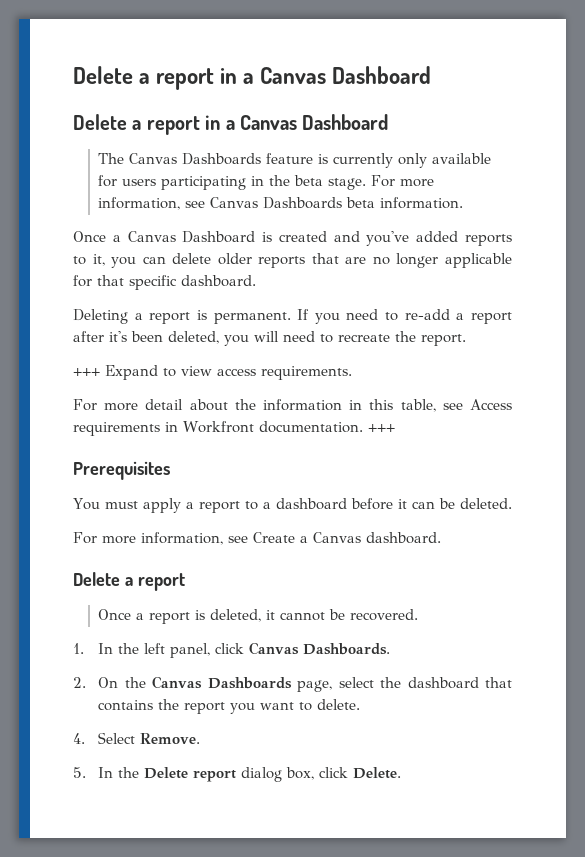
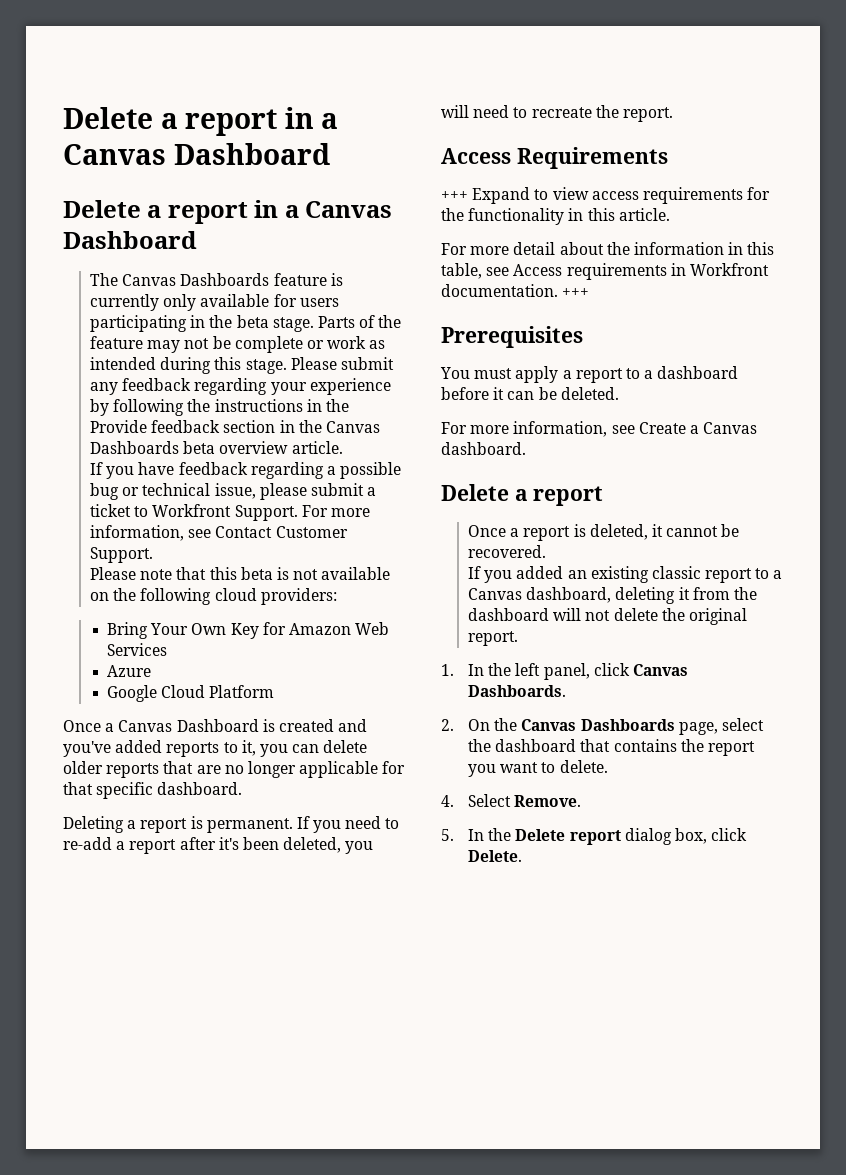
- For more information, see Canvas Dashboards beta information.
+ Parts of the feature may not be complete or work as intended during this stage. Please submit any feedback regarding your experience by following the instructions in the Provide feedback section in the Canvas Dashboards beta overview article.
+ If you have feedback regarding a possible bug or technical issue, please submit a ticket to Workfront Support. For more information, see Contact Customer Support.
+ Please note that this beta is not available on the following cloud providers:
+ Bring Your Own Key for Amazon Web Services
+ Azure
+ Google Cloud Platform
+ Access Requirements
- +++ Expand to view access requirements.
+ +++ Expand to view access requirements for the functionality in this article.
+ If you added an existing classic report to a Canvas dashboard, deleting it from the dashboard will not delete the original report.

